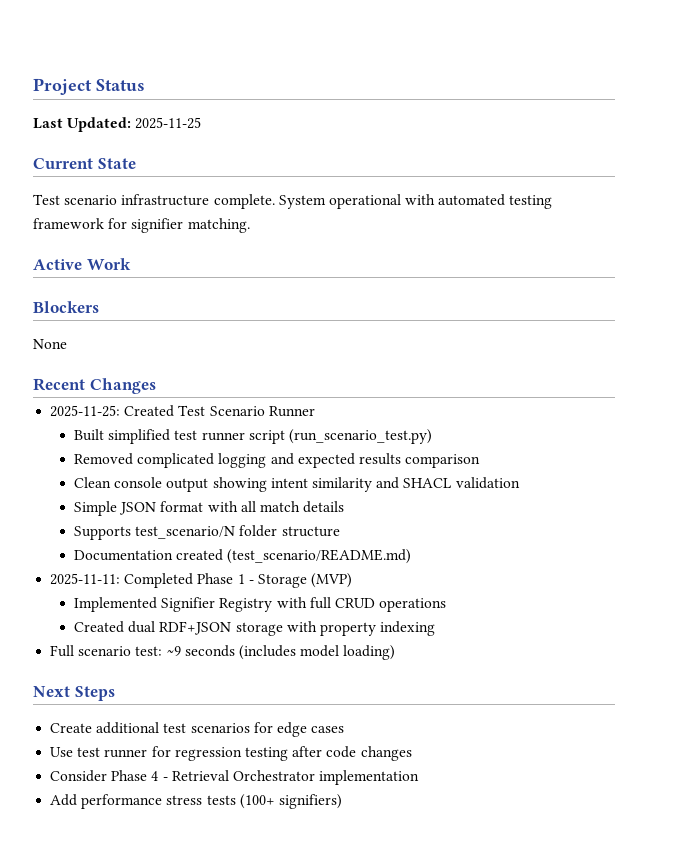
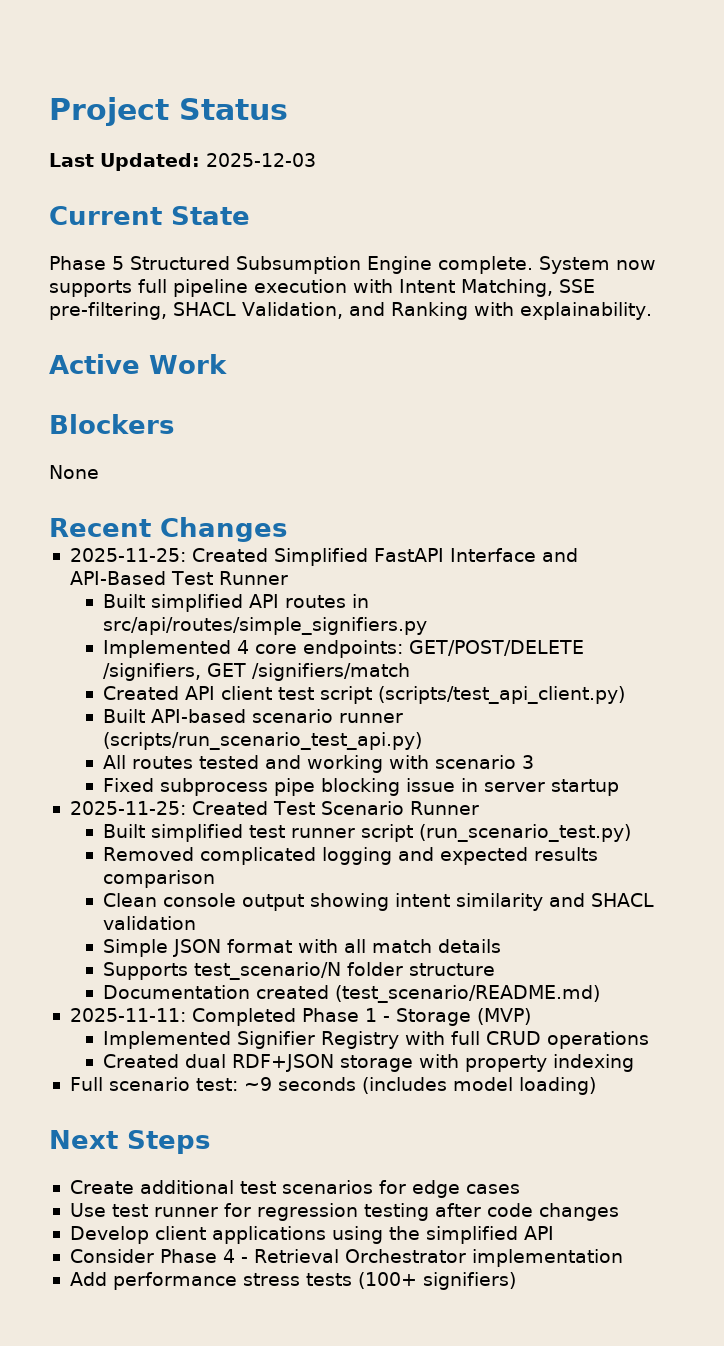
- Last Updated: 2025-11-25
+ Last Updated: 2025-12-03
- Test scenario infrastructure complete. System operational with automated testing framework for signifier matching.
+ Phase 5 Structured Subsumption Engine complete. System now supports full pipeline execution with Intent Matching, SSE pre-filtering, SHACL Validation, and Ranking with explainability.
+ 2025-11-25: Created Simplified FastAPI Interface and API-Based Test Runner
+ Built simplified API routes in src/api/routes/simple_signifiers.py
+ Implemented 4 core endpoints: GET/POST/DELETE /signifiers, GET /signifiers/match
+ Created API client test script (scripts/test_api_client.py)
+ Built API-based scenario runner (scripts/run_scenario_test_api.py)
+ All routes tested and working with scenario 3
+ Fixed subprocess pipe blocking issue in server startup
+ Develop client applications using the simplified API

